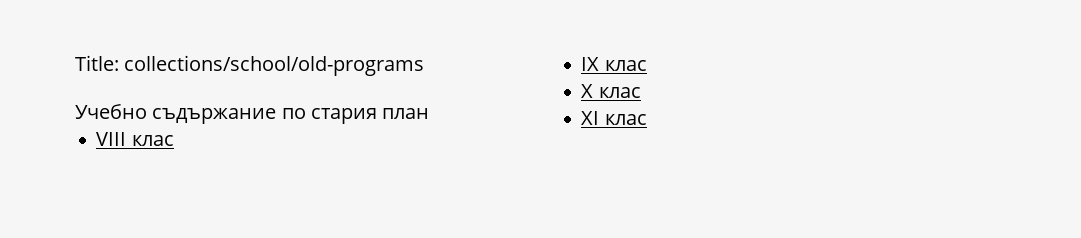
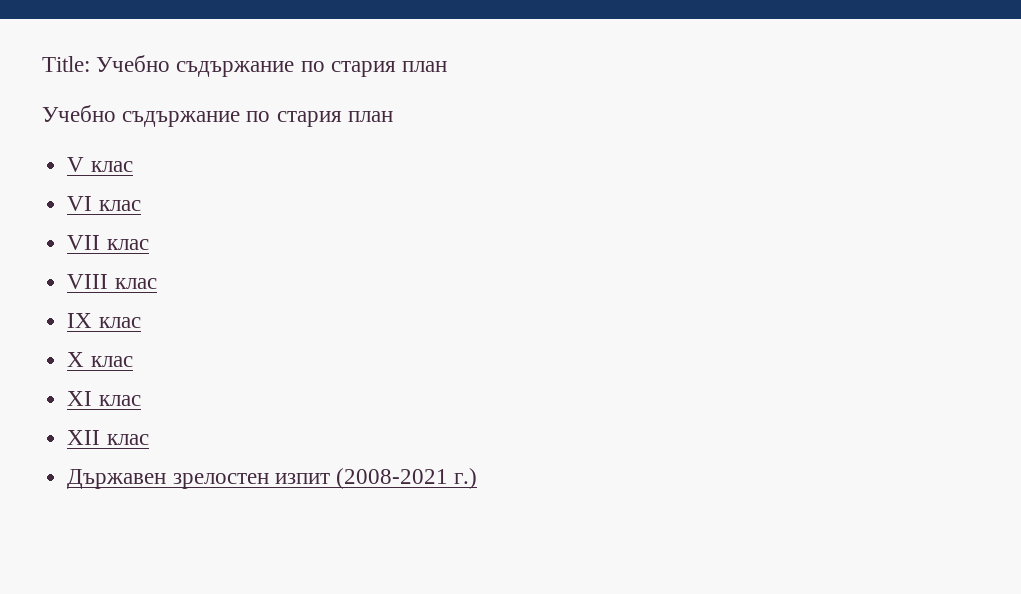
- Title: collections/school/old-programs
+ Title: Учебно съдържание по стария план
  Учебно съдържание по стария план
+ V клас
+ VI клас
+ VII клас
+ XII клас
+ Държавен зрелостен изпит (2008-2021 г.)

